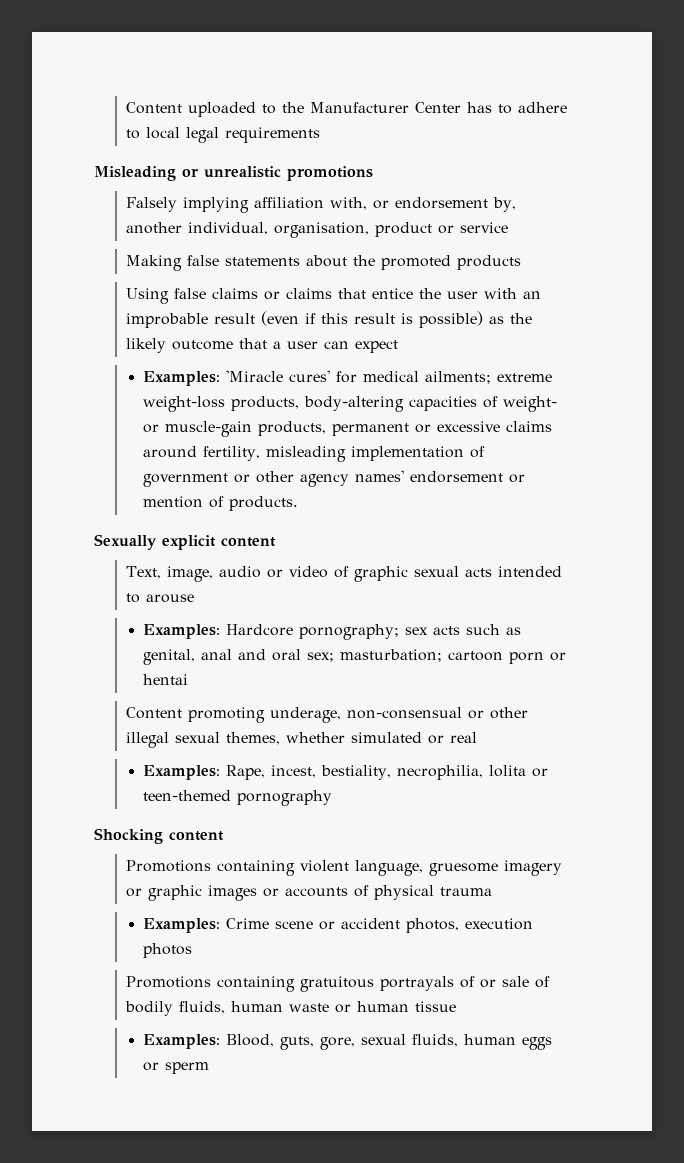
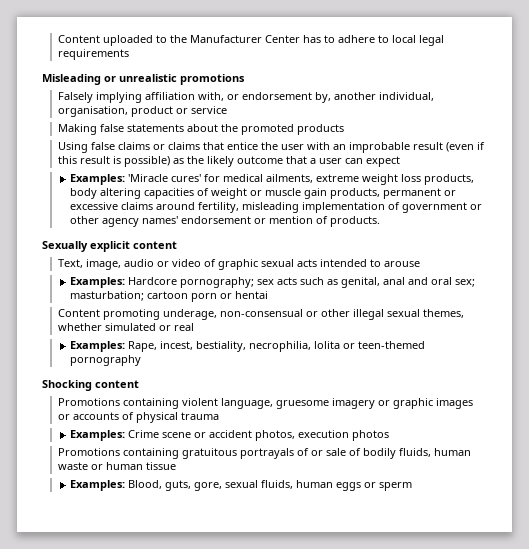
- Examples: 'Miracle cures' for medical ailments; extreme weight-loss products, body-altering capacities of weight- or muscle-gain products, permanent or excessive claims around fertility, misleading implementation of government or other agency names' endorsement or mention of products.
+ Examples: 'Miracle cures' for medical ailments, extreme weight loss products, body altering capacities of weight or muscle gain products, permanent or excessive claims around fertility, misleading implementation of government or other agency names' endorsement or mention of products.

